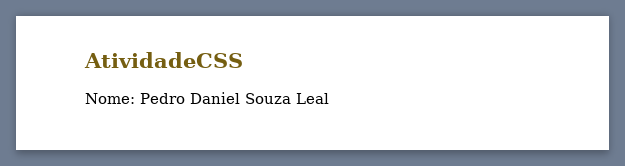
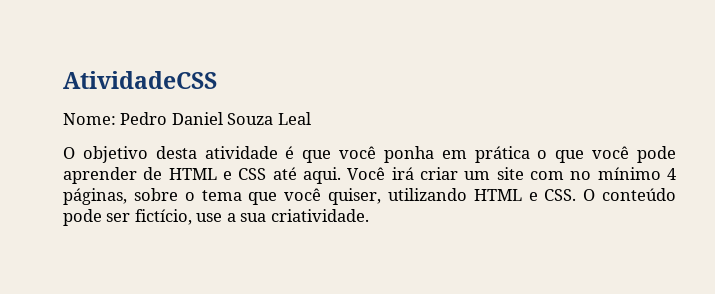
+ O objetivo desta atividade é que você ponha em prática o que você pode aprender de HTML e CSS até aqui. Você irá criar um site com no mínimo 4 páginas, sobre o tema que você quiser, utilizando HTML e CSS. O conteúdo pode ser fictício, use a sua criatividade.

